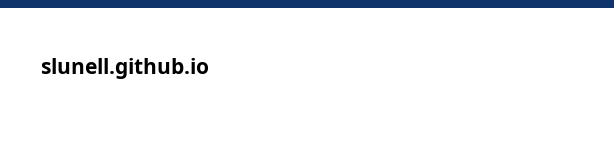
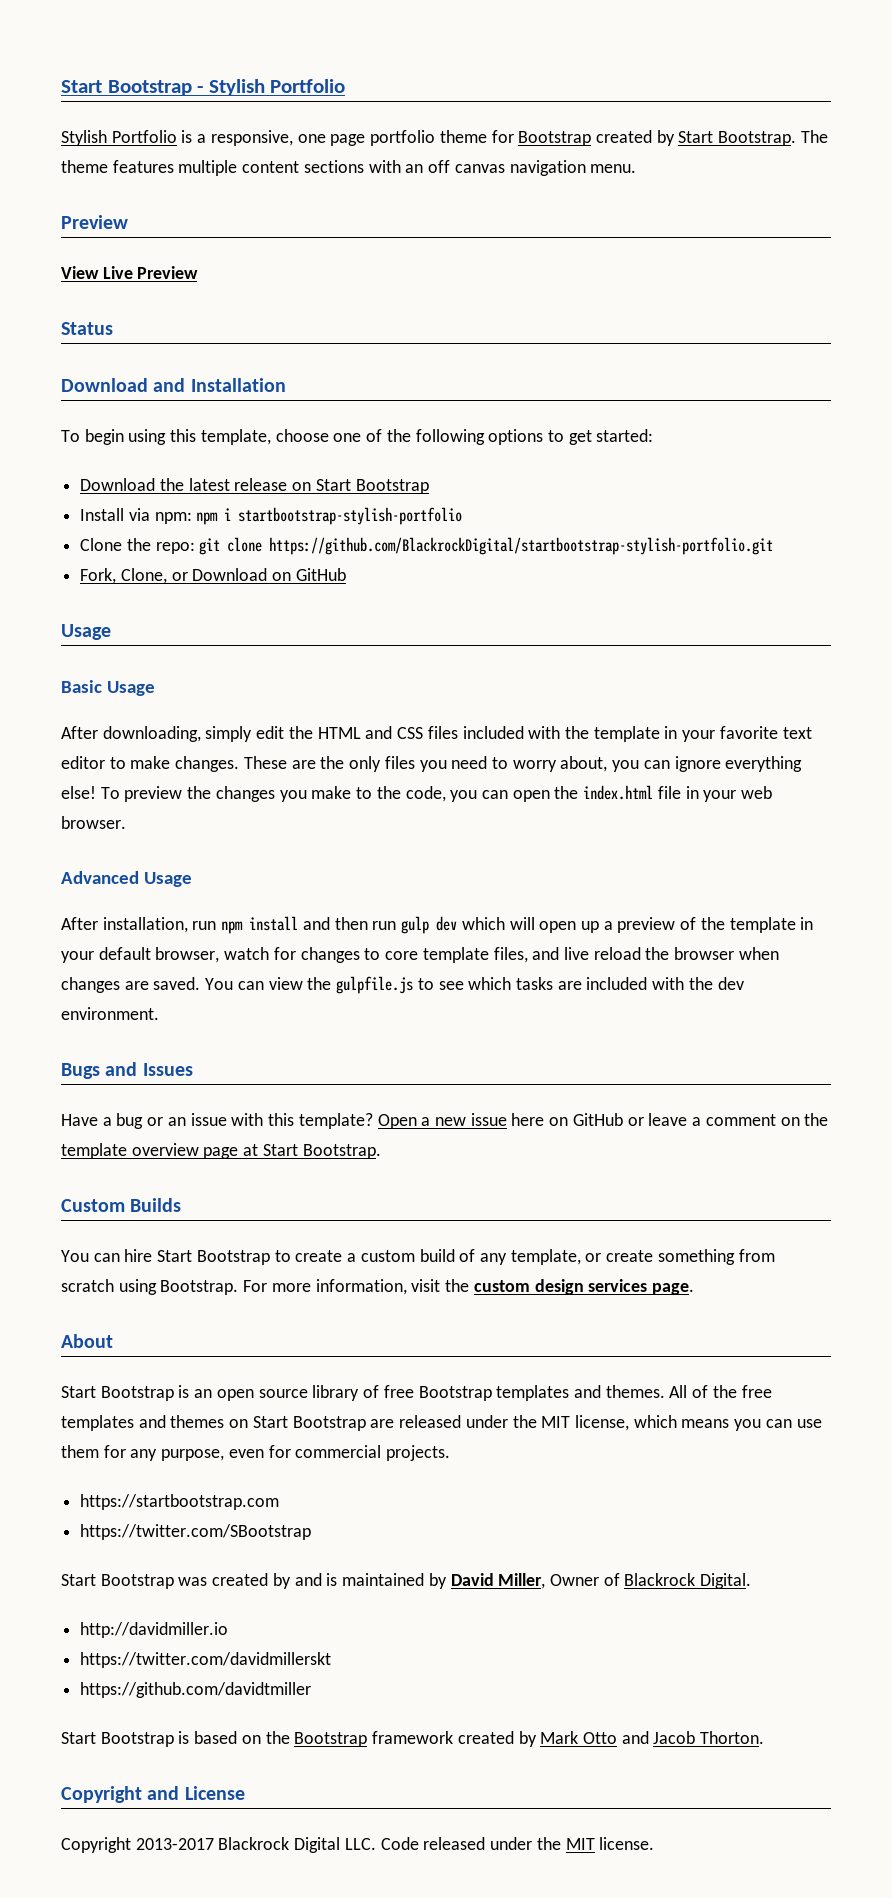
- slunell.github.io
+ Start Bootstrap - Stylish Portfolio
+ Stylish Portfolio is a responsive, one page portfolio theme for Bootstrap created by Start Bootstrap. The theme features multiple content sections with an off canvas navigation menu.
+ Preview
+ View Live Preview
+ Status
+ Download and Installation
+ To begin using this template, choose one of the following options to get started:
+ Download the latest release on Start Bootstrap
+ Install via npm: npm i startbootstrap-stylish-portfolio
+ Clone the repo: git clone https://github.com/BlackrockDigital/startbootstrap-stylish-portfolio.git
+ Fork, Clone, or Download on GitHub
+ Usage
+ Basic Usage
+ After downloading, simply edit the HTML and CSS files included with the template in your favorite text editor to make changes. These are the only files you need to worry about, you can ignore everything else! To preview the changes you make to the code, you can open the index.html file in your web browser.
+ Advanced Usage
+ After installation, run npm install and then run gulp dev which will open up a preview of the template in your default browser, watch for changes to core template files, and live reload the browser when changes are saved. You can view the gulpfile.js to see which tasks are included with the dev environment.
+ Bugs and Issues
+ Have a bug or an issue with this template? Open a new issue here on GitHub or leave a comment on the template overview page at Start Bootstrap.
+ Custom Builds
+ You can hire Start Bootstrap to create a custom build of any template, or create something from scratch using Bootstrap. For more information, visit the custom design services page.
+ About
+ Start Bootstrap is an open source library of free Bootstrap templates and themes. All of the free templates and themes on Start Bootstrap are released under the MIT license, which means you can use them for any purpose, even for commercial projects.
+ https://startbootstrap.com
+ https://twitter.com/SBootstrap
+ Start Bootstrap was created by and is maintained by David Miller, Owner of Blackrock Digital.
+ http://davidmiller.io
+ https://twitter.com/davidmillerskt
+ https://github.com/davidtmiller
+ Start Bootstrap is based on the Bootstrap framework created by Mark Otto and Jacob Thorton.
+ Copyright and License
+ Copyright 2013-2017 Blackrock Digital LLC. Code released under the MIT license.

